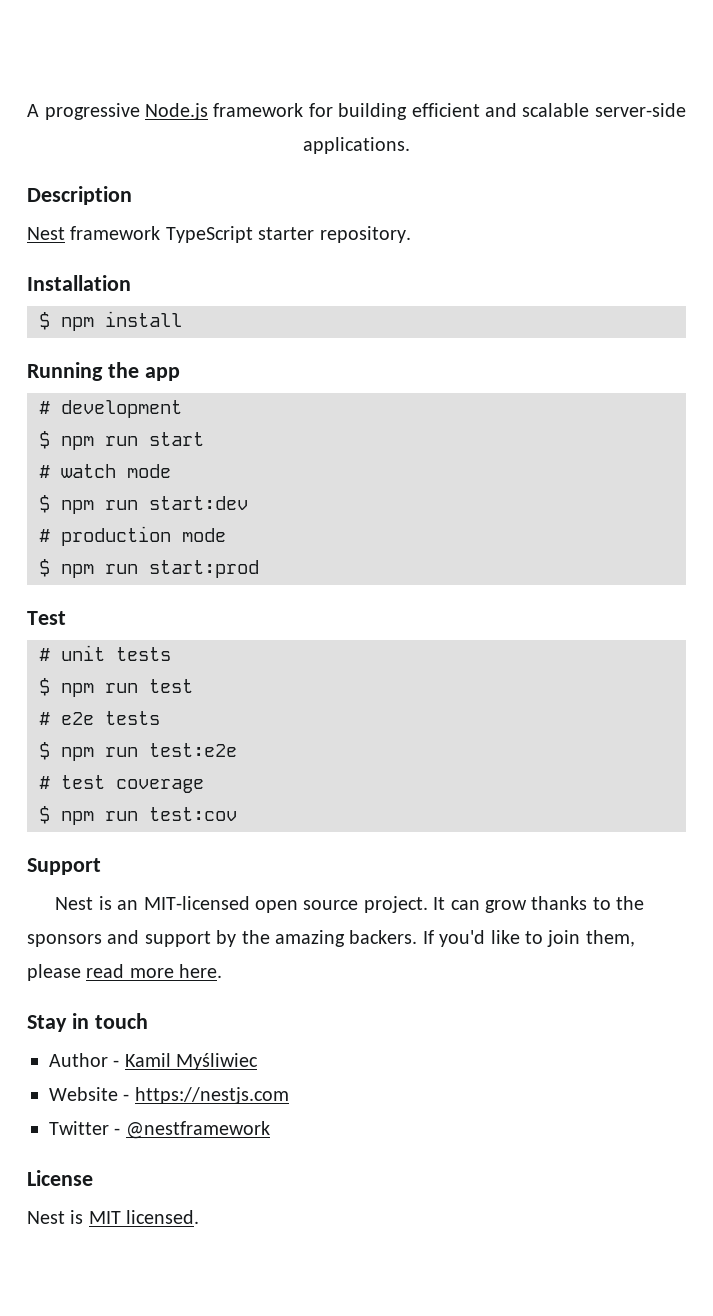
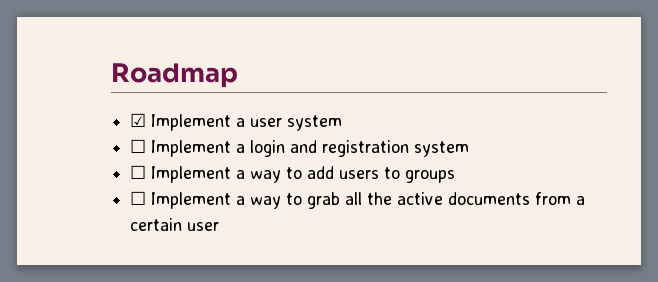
- A progressive Node.js framework for building efficient and scalable server-side applications.
- Description
- Nest framework TypeScript starter repository.
- Installation
- $ npm install
- Running the app
- # development
- $ npm run start
- # watch mode
- $ npm run start:dev
- # production mode
- $ npm run start:prod
- Test
- # unit tests
- $ npm run test
- # e2e tests
- $ npm run test:e2e
- # test coverage
- $ npm run test:cov
- Support
- Nest is an MIT-licensed open source project. It can grow thanks to the sponsors and support by the amazing backers. If you'd like to join them, please read more here.
- Stay in touch
- Author - Kamil Myśliwiec
- Website - https://nestjs.com
- Twitter - @nestframework
- License
- Nest is MIT licensed.
+ Roadmap
+ ☑ Implement a user system
+ ☐ Implement a login and registration system
+ ☐ Implement a way to add users to groups
+ ☐ Implement a way to grab all the active documents from a certain user

